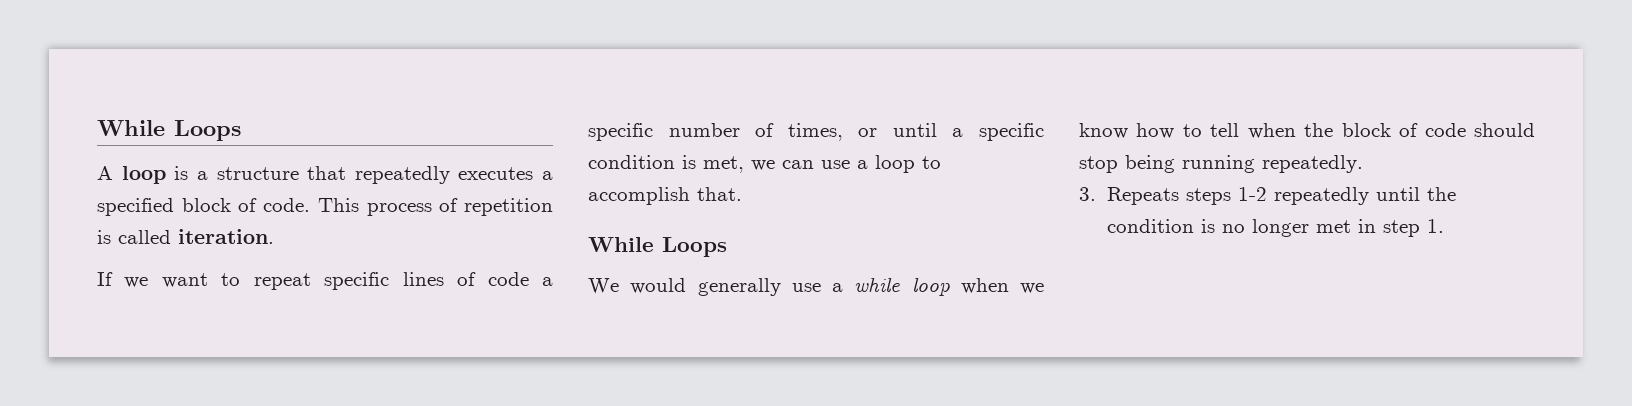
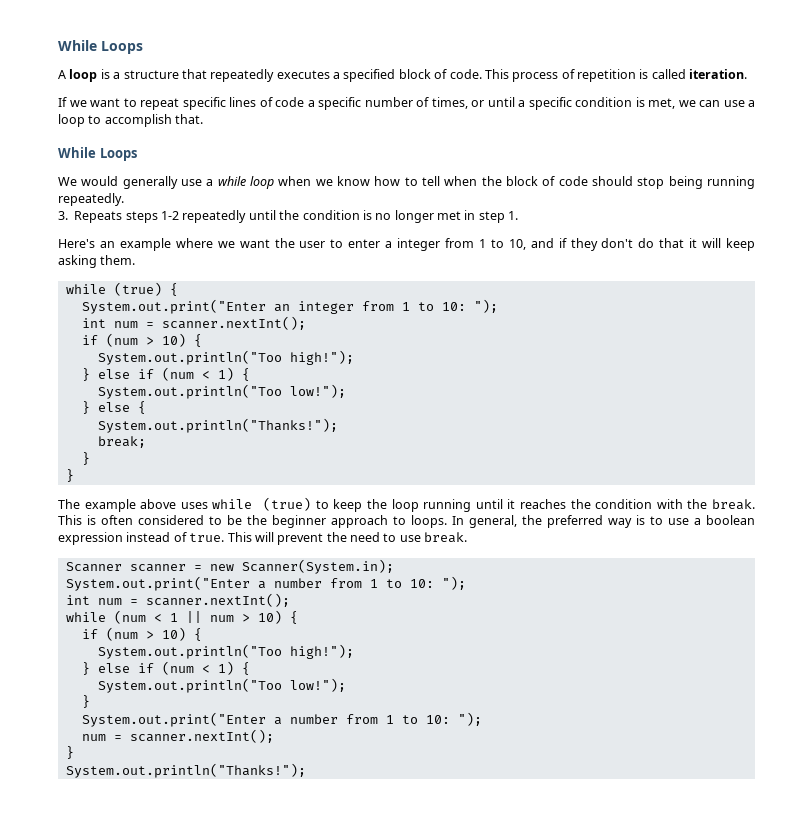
+ Here's an example where we want the user to enter a integer from 1 to 10, and if they don't do that it will keep asking them.
+ while (true) {
+ System.out.print("Enter an integer from 1 to 10: ");
+ int num = scanner.nextInt();
+ if (num > 10) {
+ System.out.println("Too high!");
+ } else if (num < 1) {
+ System.out.println("Too low!");
+ } else {
+ System.out.println("Thanks!");
+ break;
+ }
+ }
+ The example above uses while (true) to keep the loop running until it reaches the condition with the break. This is often considered to be the beginner approach to loops. In general, the preferred way is to use a boolean expression instead of true. This will prevent the need to use break.
+ Scanner scanner = new Scanner(System.in);
+ System.out.print("Enter a number from 1 to 10: ");
+ int num = scanner.nextInt();
+ while (num < 1 || num > 10) {
+ if (num > 10) {
+ System.out.println("Too high!");
+ } else if (num < 1) {
+ System.out.println("Too low!");
+ }
+ System.out.print("Enter a number from 1 to 10: ");
+ num = scanner.nextInt();
+ }
+ System.out.println("Thanks!");

